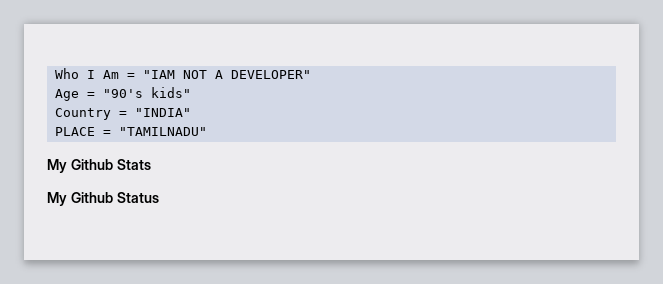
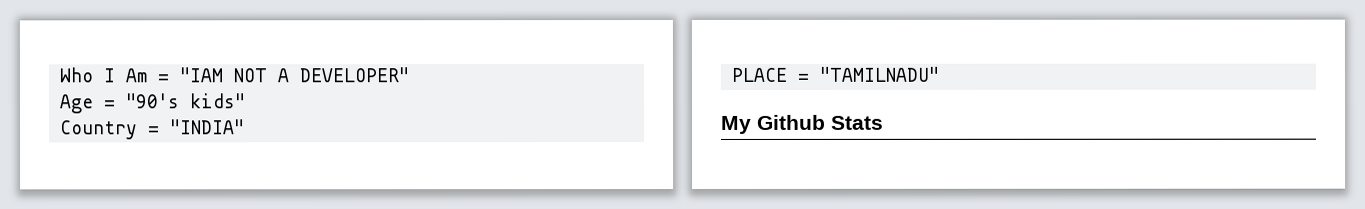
- My Github Status

